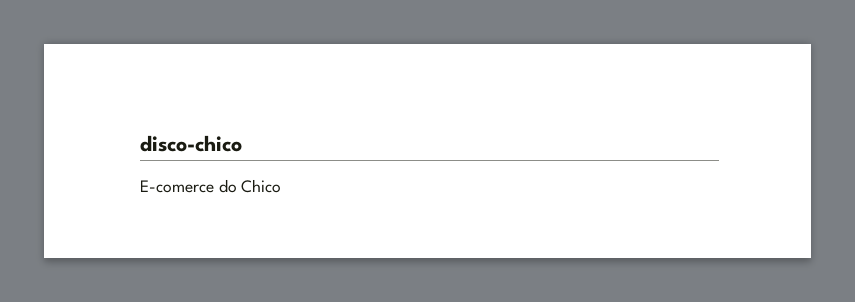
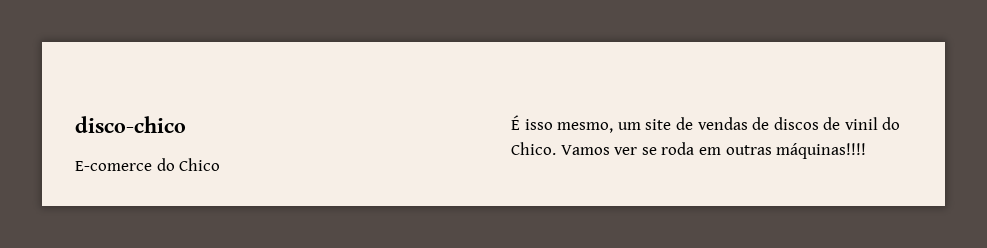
+ É isso mesmo, um site de vendas de discos de vinil do Chico. Vamos ver se roda em outras máquinas!!!!

